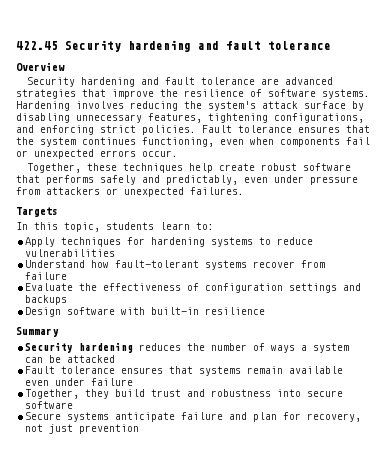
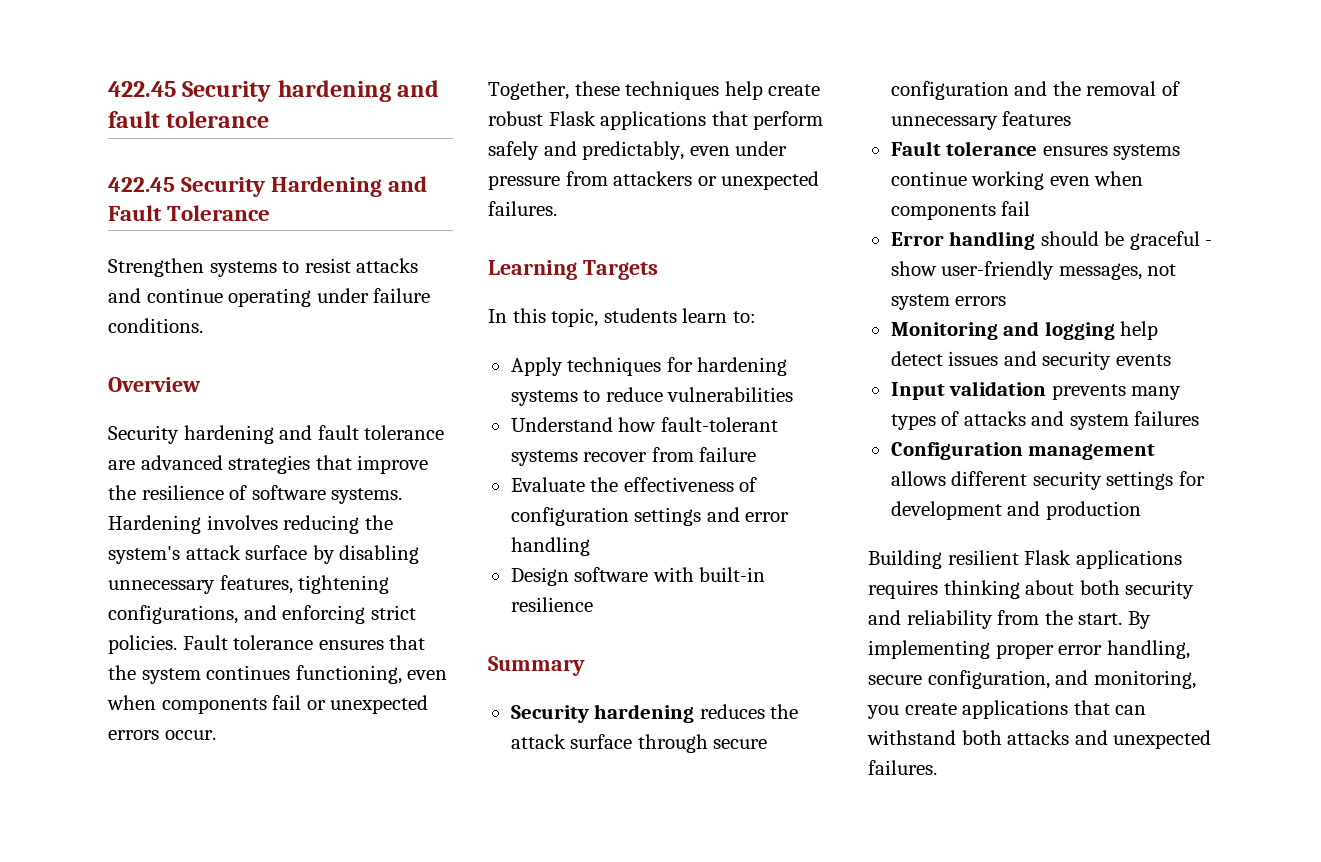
+ 422.45 Security Hardening and Fault Tolerance
+ Strengthen systems to resist attacks and continue operating under failure conditions.
- Together, these techniques help create robust software that performs safely and predictably, even under pressure from attackers or unexpected failures.
+ Together, these techniques help create robust Flask applications that perform safely and predictably, even under pressure from attackers or unexpected failures.
- Targets
+ Learning Targets
- Evaluate the effectiveness of configuration settings and backups
+ Evaluate the effectiveness of configuration settings and error handling
- Security hardening reduces the number of ways a system can be attacked
- Fault tolerance ensures that systems remain available even under failure
- Together, they build trust and robustness into secure software
- Secure systems anticipate failure and plan for recovery, not just prevention
+ Security hardening reduces the attack surface through secure configuration and the removal of unnecessary features
+ Fault tolerance ensures systems continue working even when components fail
+ Error handling should be graceful - show user-friendly messages, not system errors
+ Monitoring and logging help detect issues and security events
+ Input validation prevents many types of attacks and system failures
+ Configuration management allows different security settings for development and production
+ Building resilient Flask applications requires thinking about both security and reliability from the start. By implementing proper error handling, secure configuration, and monitoring, you create applications that can withstand both attacks and unexpected failures.

